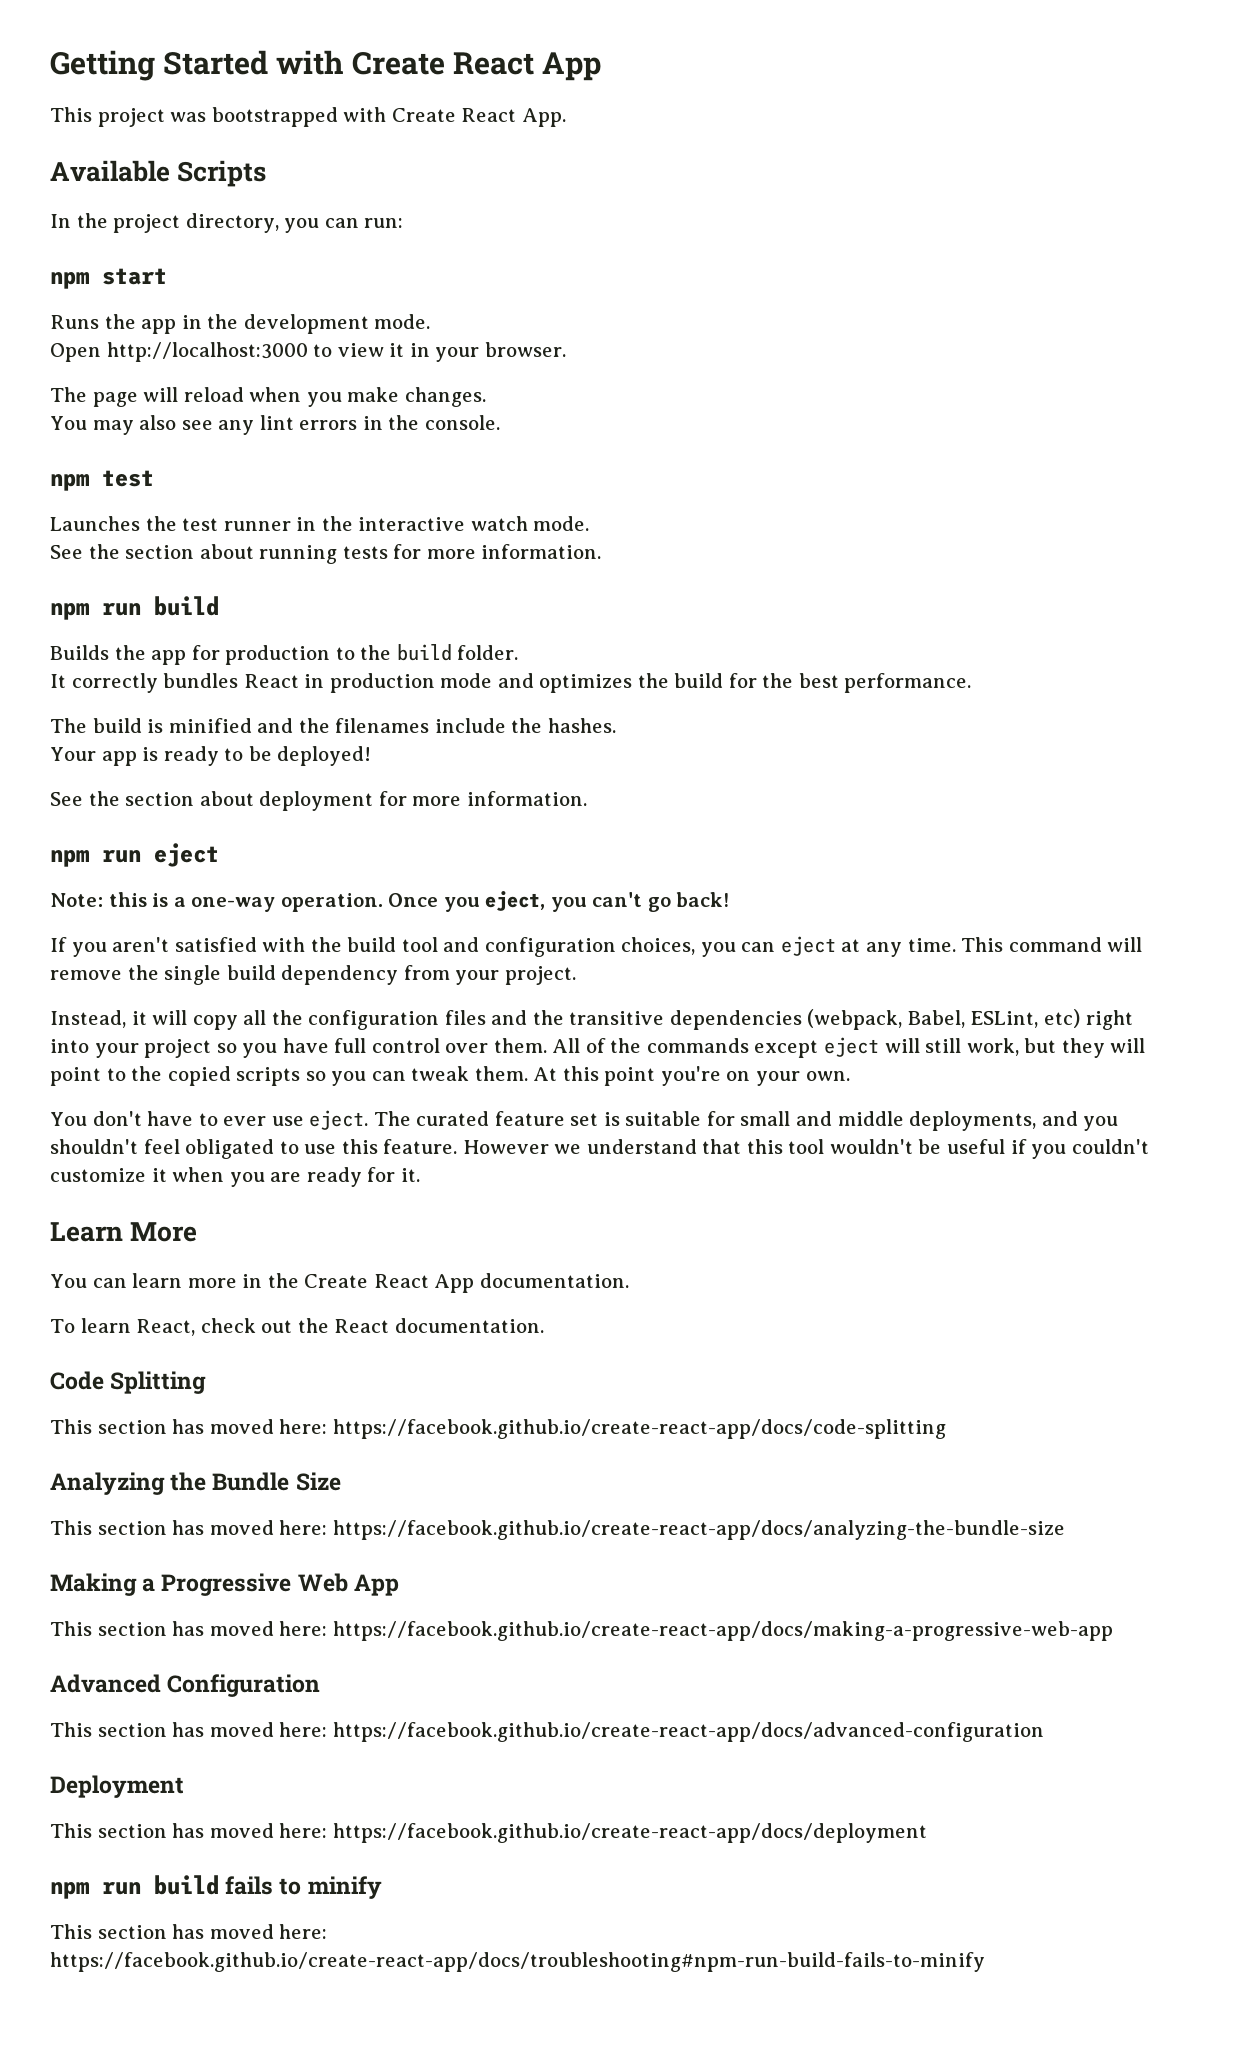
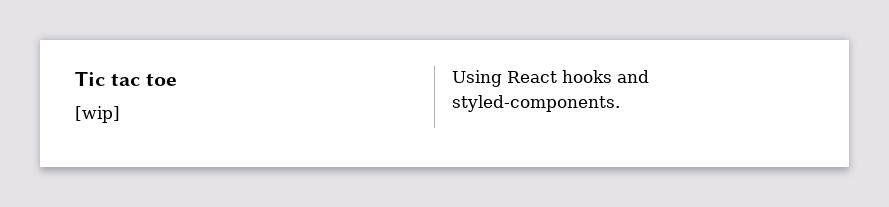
- Getting Started with Create React App
- This project was bootstrapped with Create React App.
- Available Scripts
- In the project directory, you can run:
- npm start
- Runs the app in the development mode.
- Open http://localhost:3000 to view it in your browser.
- The page will reload when you make changes.
- You may also see any lint errors in the console.
- npm test
- Launches the test runner in the interactive watch mode.
- See the section about running tests for more information.
- npm run build
- Builds the app for production to the build folder.
- It correctly bundles React in production mode and optimizes the build for the best performance.
- The build is minified and the filenames include the hashes.
- Your app is ready to be deployed!
- See the section about deployment for more information.
- npm run eject
- Note: this is a one-way operation. Once you eject, you can't go back!
- If you aren't satisfied with the build tool and configuration choices, you can eject at any time. This command will remove the single build dependency from your project.
- Instead, it will copy all the configuration files and the transitive dependencies (webpack, Babel, ESLint, etc) right into your project so you have full control over them. All of the commands except eject will still work, but they will point to the copied scripts so you can tweak them. At this point you're on your own.
- You don't have to ever use eject. The curated feature set is suitable for small and middle deployments, and you shouldn't feel obligated to use this feature. However we understand that this tool wouldn't be useful if you couldn't customize it when you are ready for it.
- Learn More
- You can learn more in the Create React App documentation.
- To learn React, check out the React documentation.
- Code Splitting
- This section has moved here: https://facebook.github.io/create-react-app/docs/code-splitting
- Analyzing the Bundle Size
- This section has moved here: https://facebook.github.io/create-react-app/docs/analyzing-the-bundle-size
- Making a Progressive Web App
- This section has moved here: https://facebook.github.io/create-react-app/docs/making-a-progressive-web-app
- Advanced Configuration
- This section has moved here: https://facebook.github.io/create-react-app/docs/advanced-configuration
- Deployment
- This section has moved here: https://facebook.github.io/create-react-app/docs/deployment
- npm run build fails to minify
- This section has moved here: https://facebook.github.io/create-react-app/docs/troubleshooting#npm-run-build-fails-to-minify
+ Tic tac toe
+ [wip]
+ Using React hooks and styled-components.

